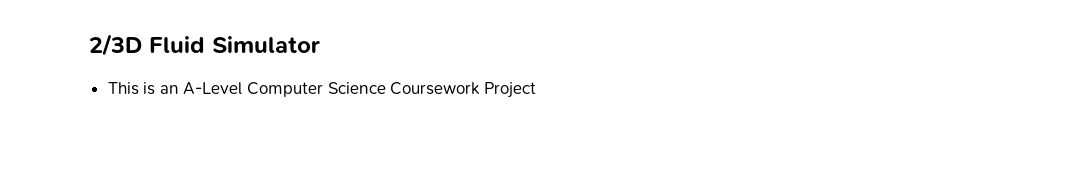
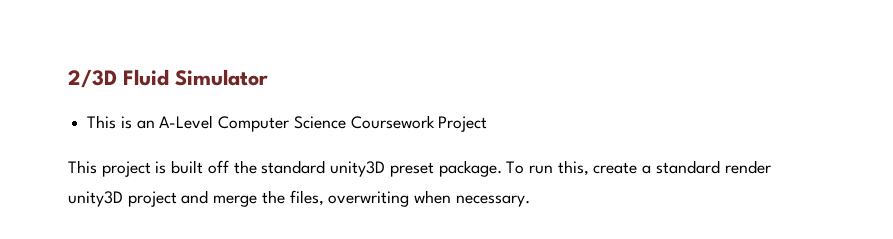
+ This project is built off the standard unity3D preset package. To run this, create a standard render unity3D project and merge the files, overwriting when necessary.

